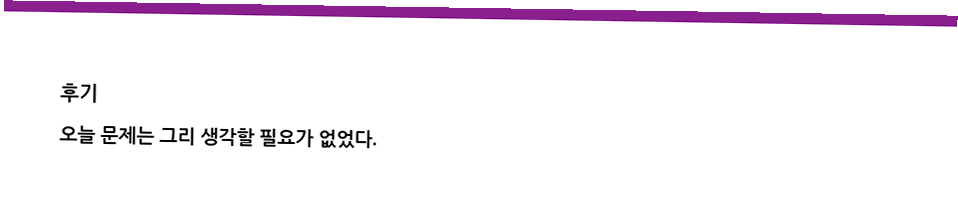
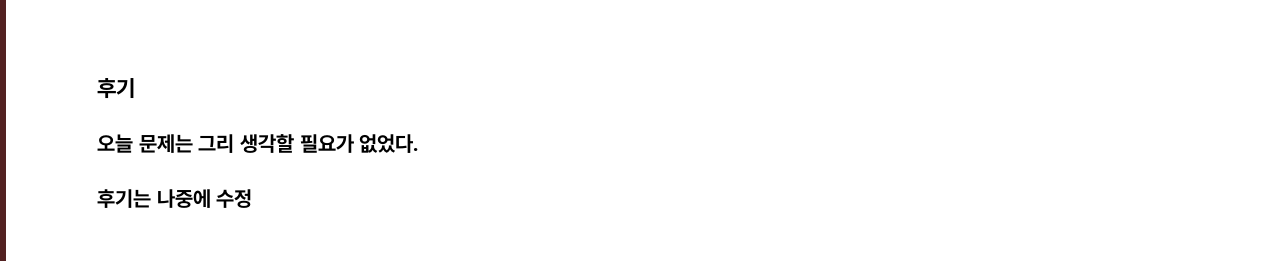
+ 후기는 나중에 수정

